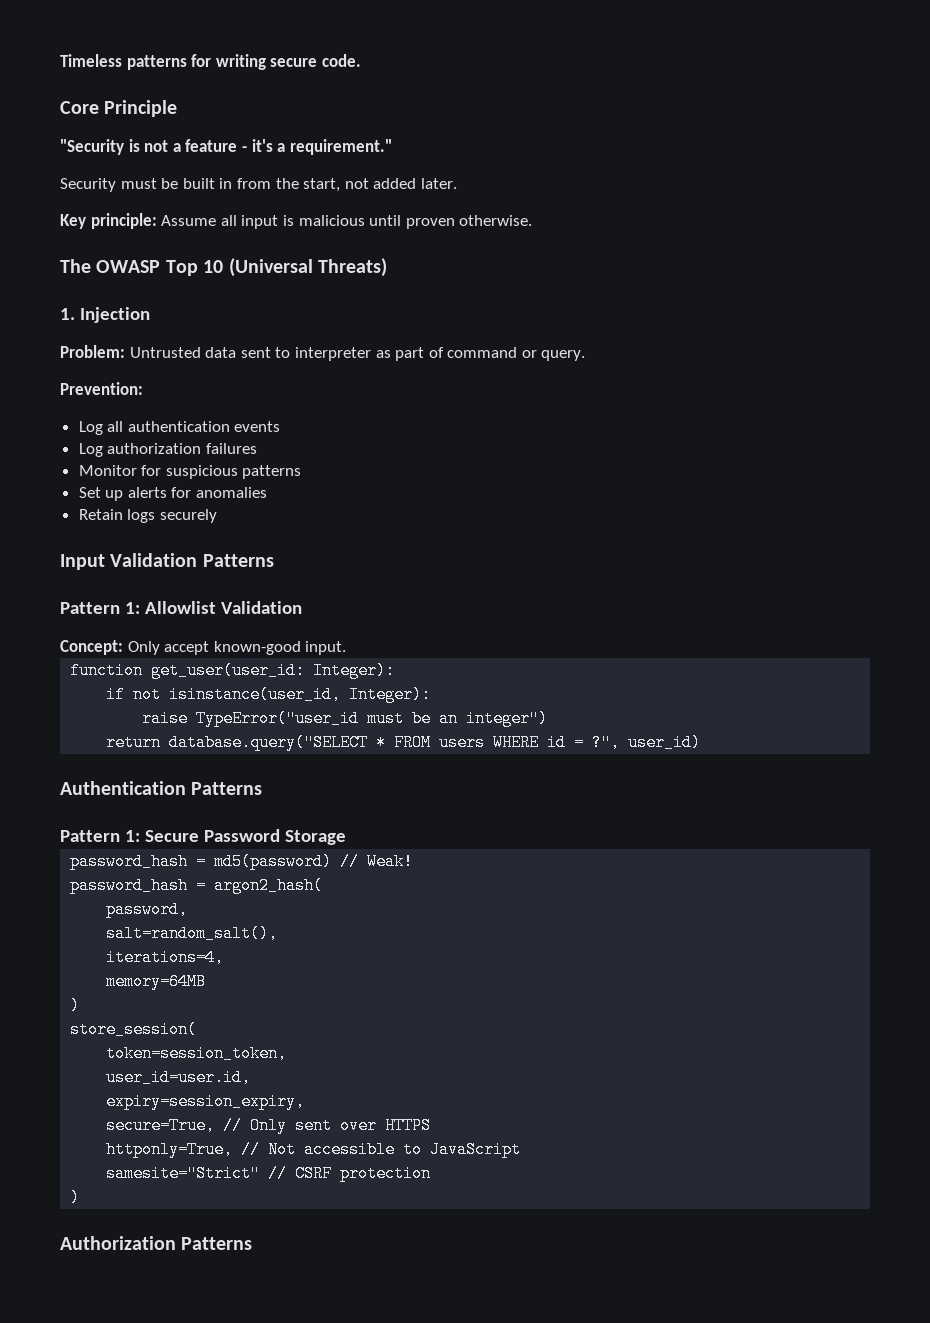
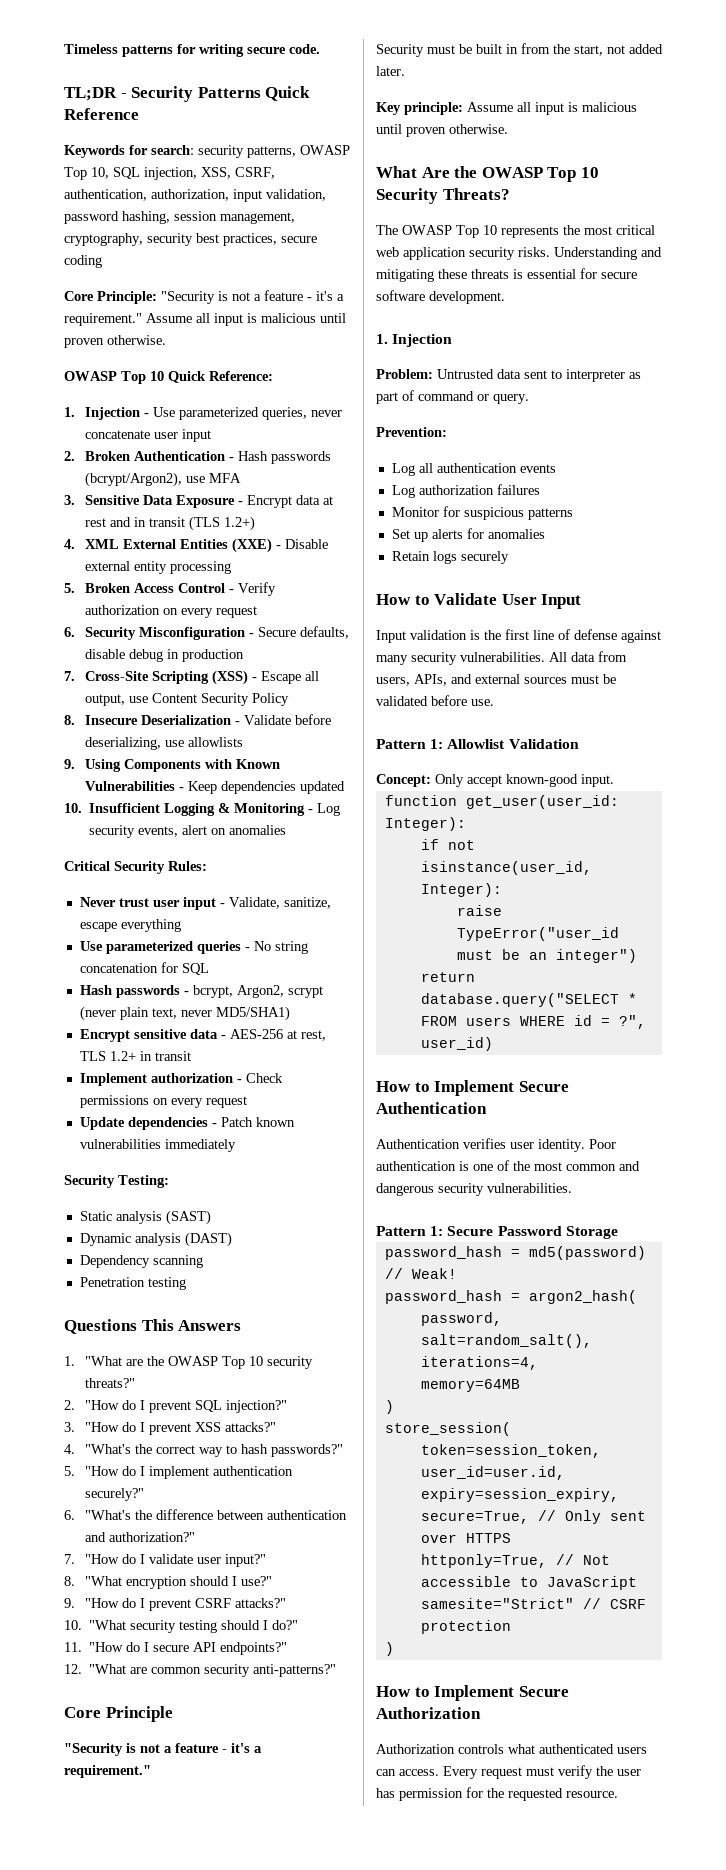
+ TL;DR - Security Patterns Quick Reference
+ Keywords for search: security patterns, OWASP Top 10, SQL injection, XSS, CSRF, authentication, authorization, input validation, password hashing, session management, cryptography, security best practices, secure coding
+ Core Principle: "Security is not a feature - it's a requirement." Assume all input is malicious until proven otherwise.
+ OWASP Top 10 Quick Reference:
+ 1. Injection - Use parameterized queries, never concatenate user input
+ 2. Broken Authentication - Hash passwords (bcrypt/Argon2), use MFA
+ 3. Sensitive Data Exposure - Encrypt data at rest and in transit (TLS 1.2+)
+ 4. XML External Entities (XXE) - Disable external entity processing
+ 5. Broken Access Control - Verify authorization on every request
+ 6. Security Misconfiguration - Secure defaults, disable debug in production
+ 7. Cross-Site Scripting (XSS) - Escape all output, use Content Security Policy
+ 8. Insecure Deserialization - Validate before deserializing, use allowlists
+ 9. Using Components with Known Vulnerabilities - Keep dependencies updated
+ 10. Insufficient Logging & Monitoring - Log security events, alert on anomalies
+ Critical Security Rules:
+ Never trust user input - Validate, sanitize, escape everything
+ Use parameterized queries - No string concatenation for SQL
+ Hash passwords - bcrypt, Argon2, scrypt (never plain text, never MD5/SHA1)
+ Encrypt sensitive data - AES-256 at rest, TLS 1.2+ in transit
+ Implement authorization - Check permissions on every request
+ Update dependencies - Patch known vulnerabilities immediately
+ Security Testing:
+ Static analysis (SAST)
+ Dynamic analysis (DAST)
+ Dependency scanning
+ Penetration testing
+ Questions This Answers
+ 1. "What are the OWASP Top 10 security threats?"
+ 2. "How do I prevent SQL injection?"
+ 3. "How do I prevent XSS attacks?"
+ 4. "What's the correct way to hash passwords?"
+ 5. "How do I implement authentication securely?"
+ 6. "What's the difference between authentication and authorization?"
+ 7. "How do I validate user input?"
+ 8. "What encryption should I use?"
+ 9. "How do I prevent CSRF attacks?"
+ 10. "What security testing should I do?"
+ 11. "How do I secure API endpoints?"
+ 12. "What are common security anti-patterns?"
- The OWASP Top 10 (Universal Threats)
+ What Are the OWASP Top 10 Security Threats?
+ The OWASP Top 10 represents the most critical web application security risks. Understanding and mitigating these threats is essential for secure software development.
- Input Validation Patterns
+ How to Validate User Input
+ Input validation is the first line of defense against many security vulnerabilities. All data from users, APIs, and external sources must be validated before use.
- Authentication Patterns
+ How to Implement Secure Authentication
+ Authentication verifies user identity. Poor authentication is one of the most common and dangerous security vulnerabilities.
- Authorization Patterns
+ How to Implement Secure Authorization
+ Authorization controls what authenticated users can access. Every request must verify the user has permission for the requested resource.

